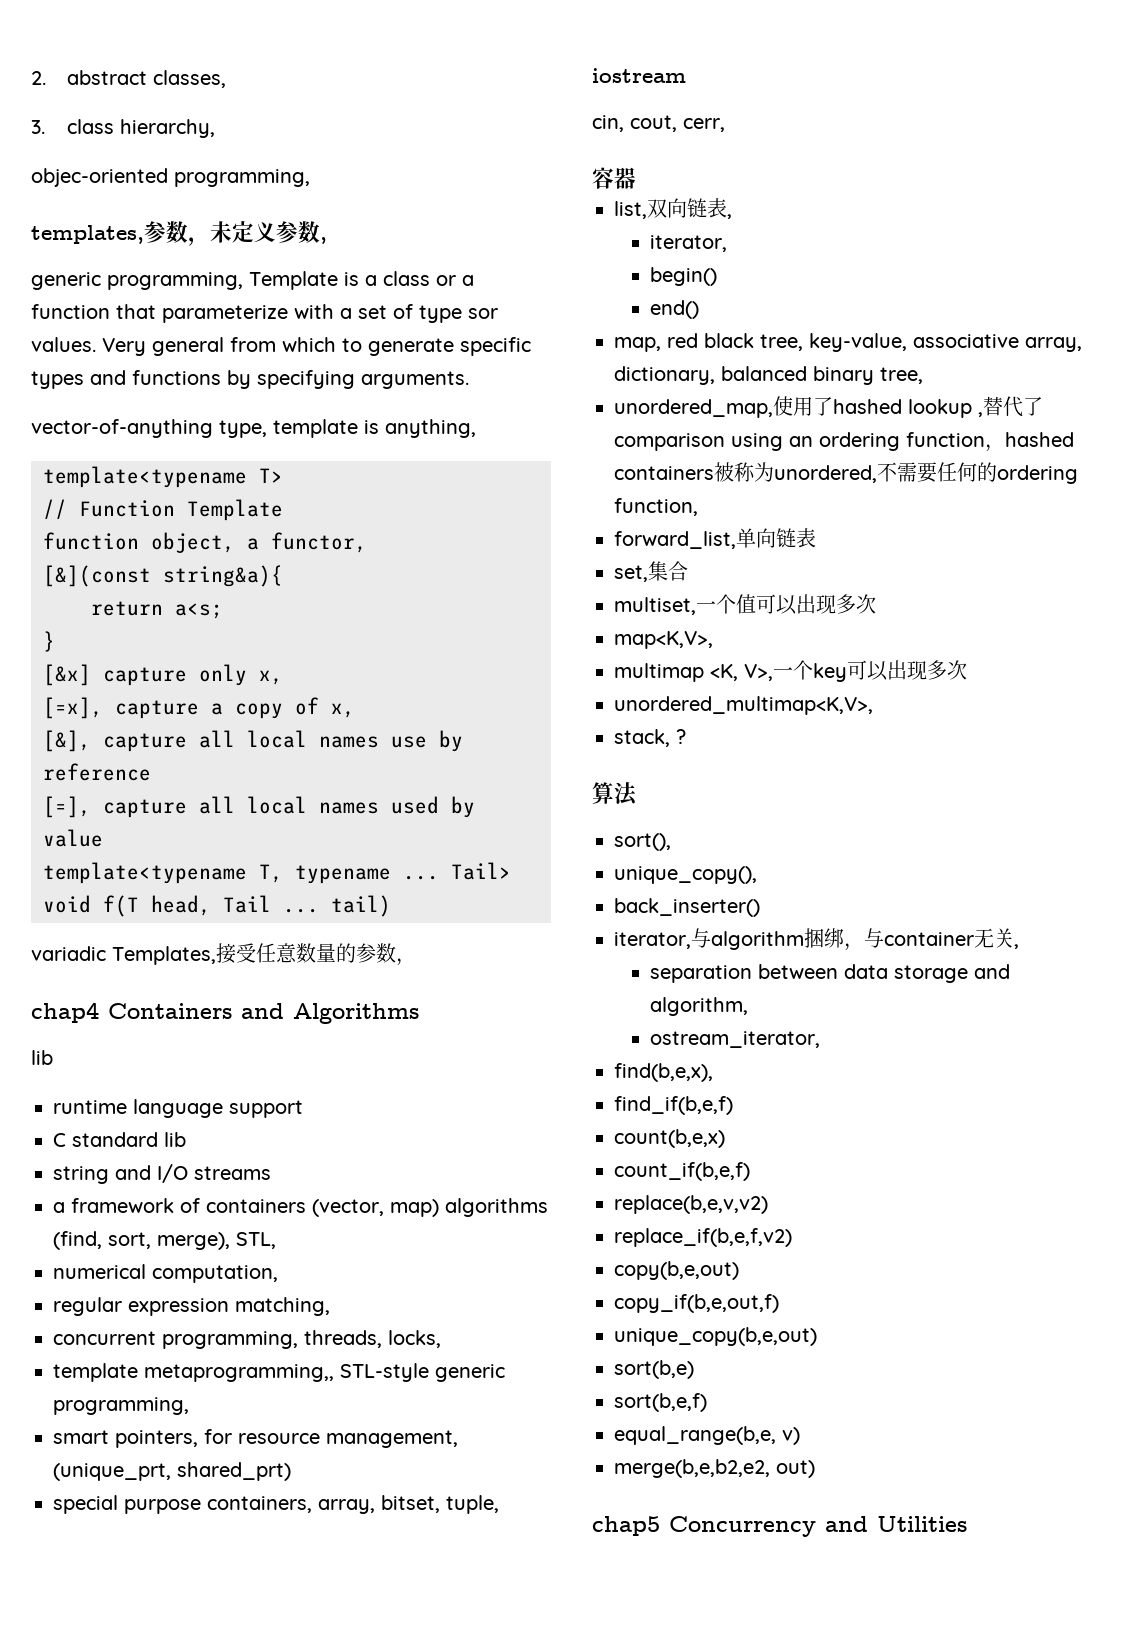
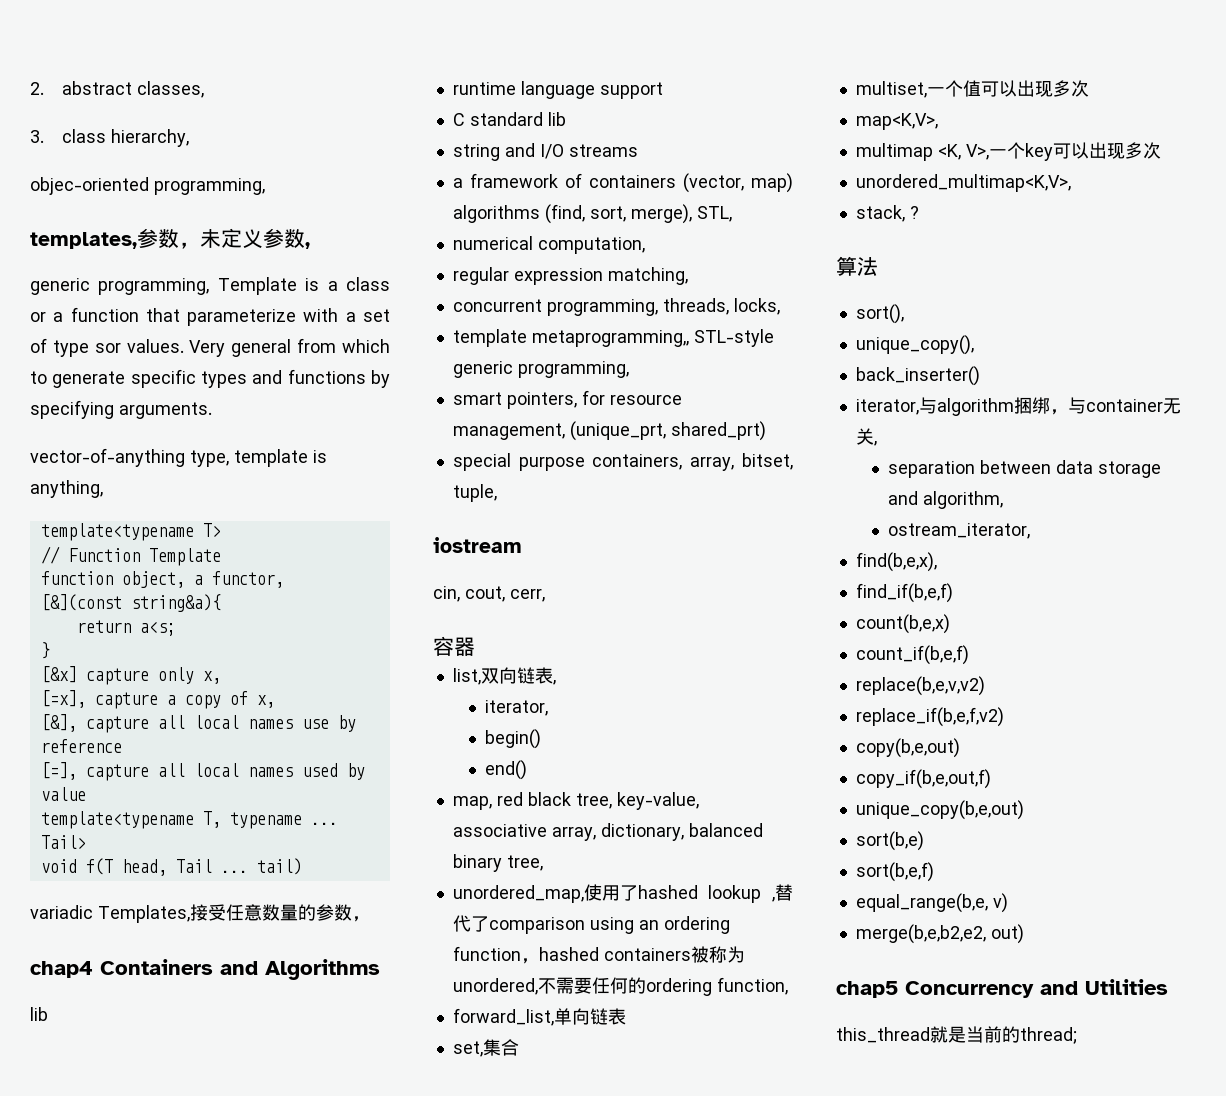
+ this_thread就是当前的thread;

